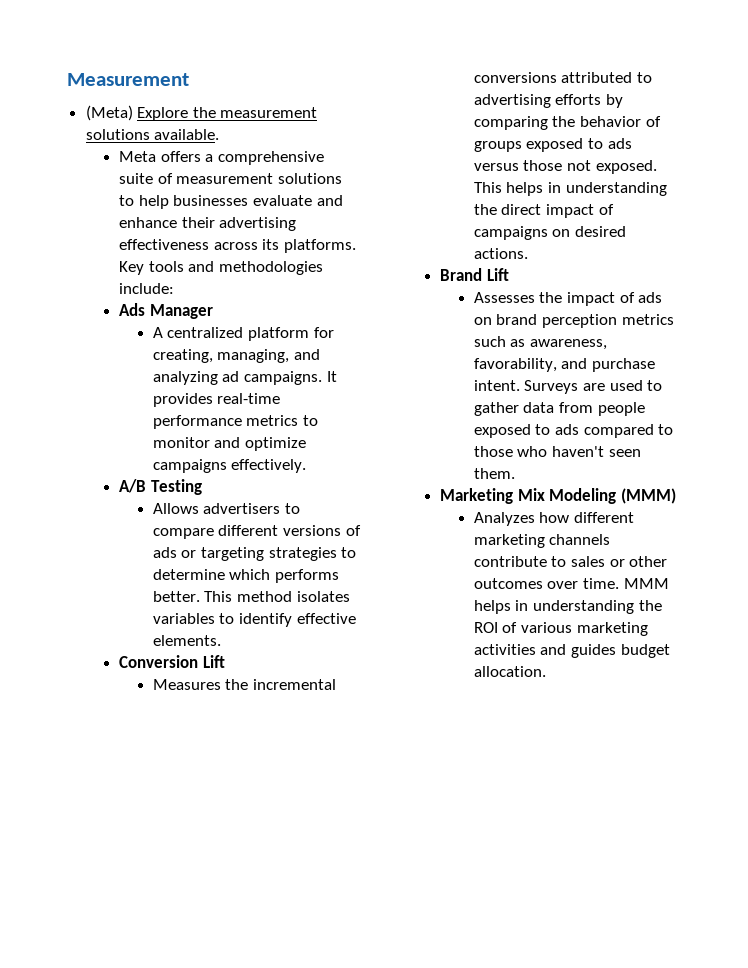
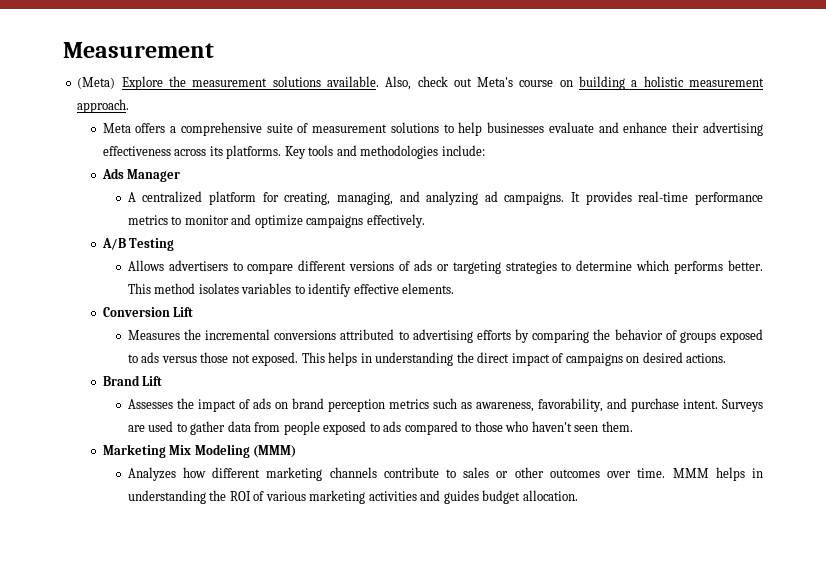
+ Also, check out Meta's course on building a holistic measurement approach.

